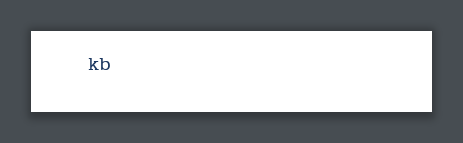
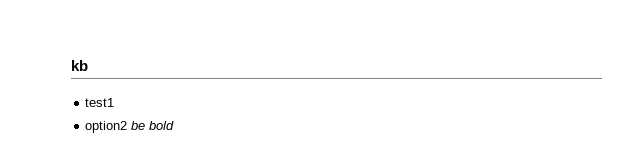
+ test1
+ option2 be bold

